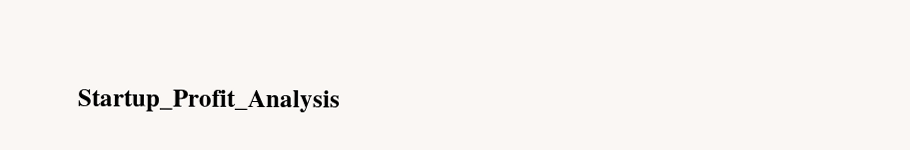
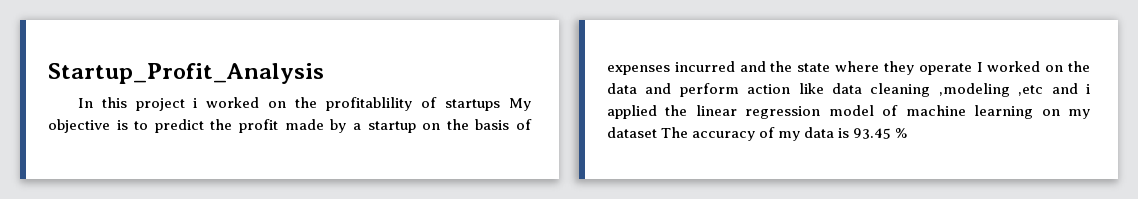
+ In this project i worked on the profitablility of startups My objective is to predict the profit made by a startup on the basis of expenses incurred and the state where they operate I worked on the data and perform action like data cleaning ,modeling ,etc and i applied the linear regression model of machine learning on my dataset The accuracy of my data is 93.45 %

